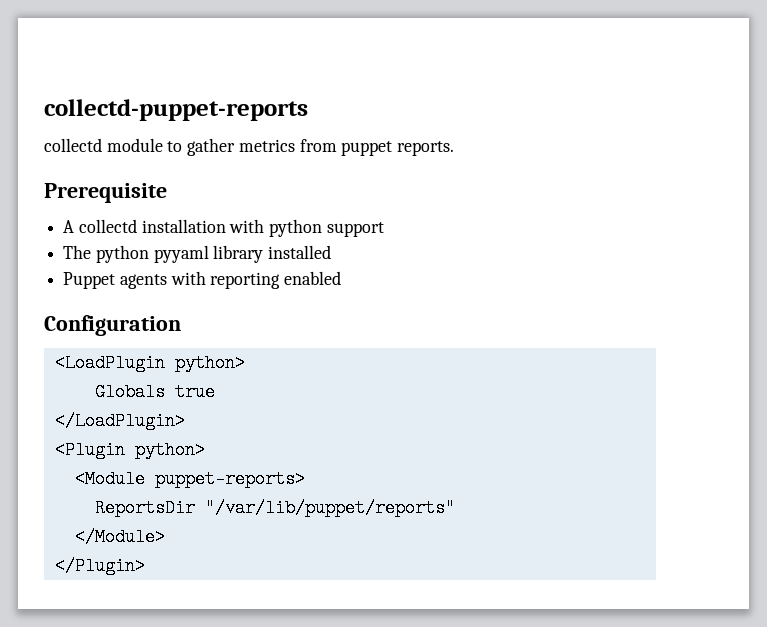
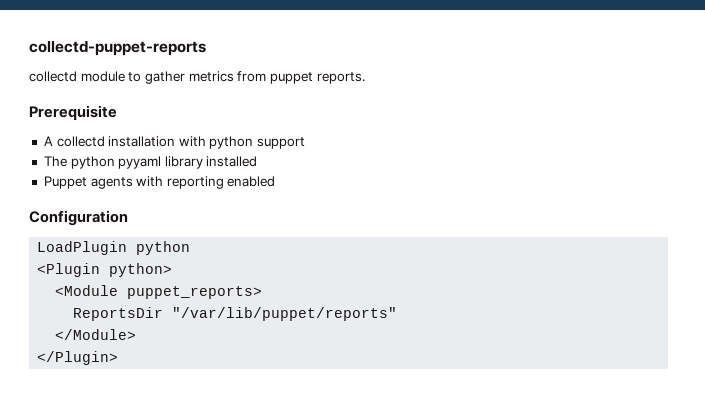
- <LoadPlugin python>
- Globals true
- </LoadPlugin>
+ LoadPlugin python
- <Module puppet-reports>
+ <Module puppet_reports>

